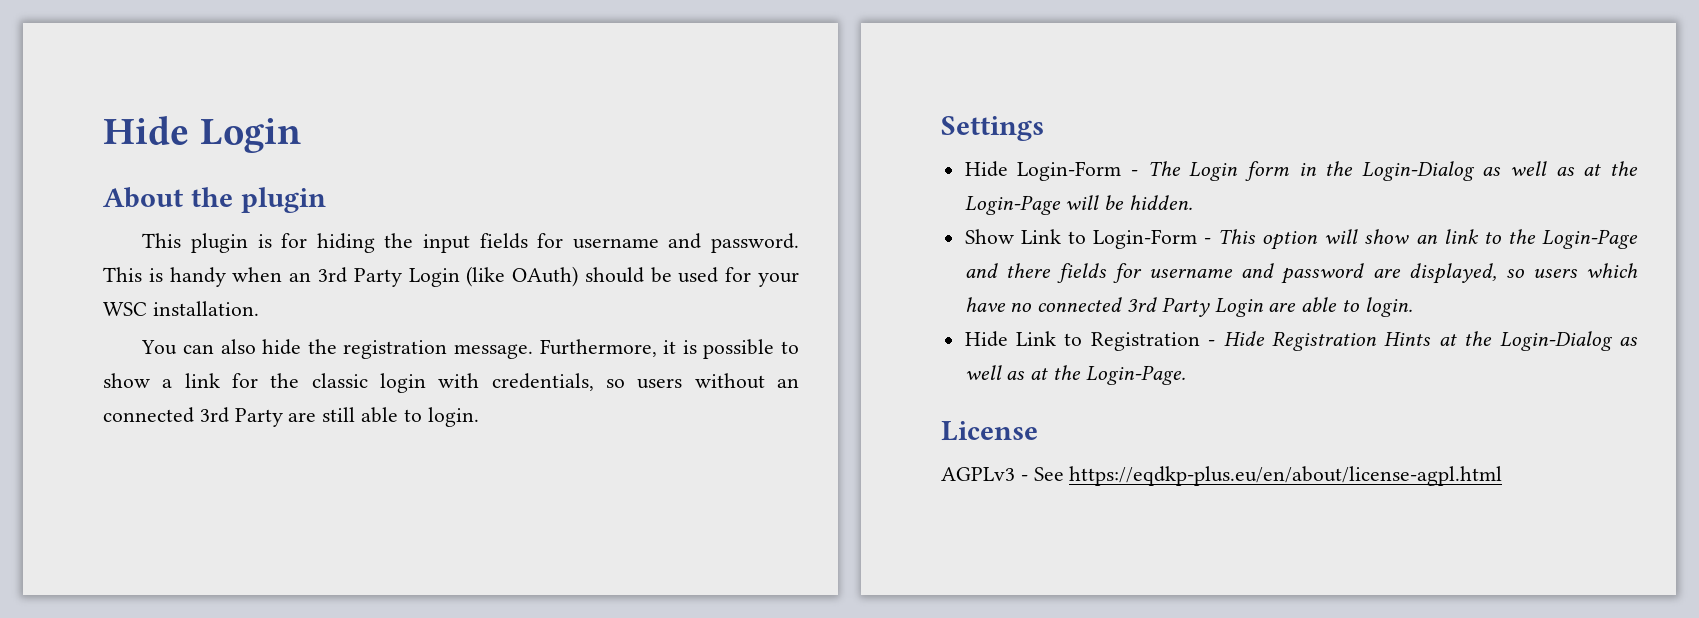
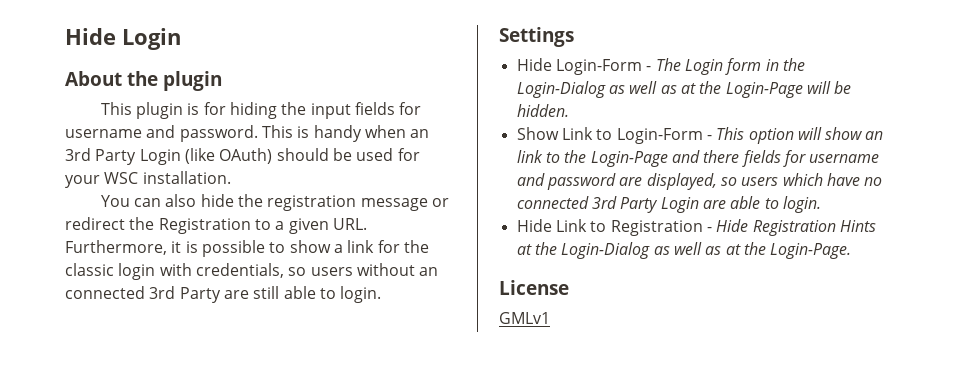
- You can also hide the registration message. Furthermore, it is possible to show a link for the classic login with credentials, so users without an connected 3rd Party are still able to login.
+ You can also hide the registration message or redirect the Registration to a given URL. Furthermore, it is possible to show a link for the classic login with credentials, so users without an connected 3rd Party are still able to login.
- AGPLv3 - See https://eqdkp-plus.eu/en/about/license-agpl.html
+ GMLv1

